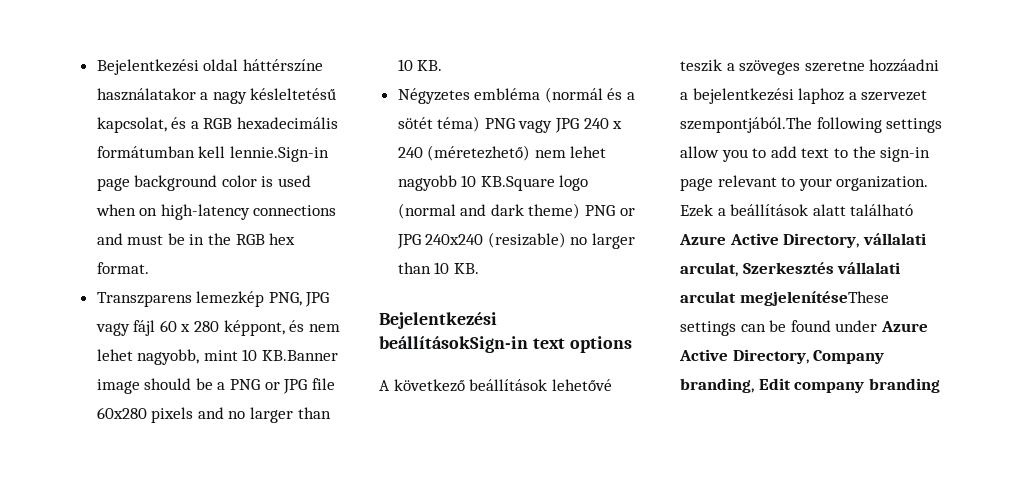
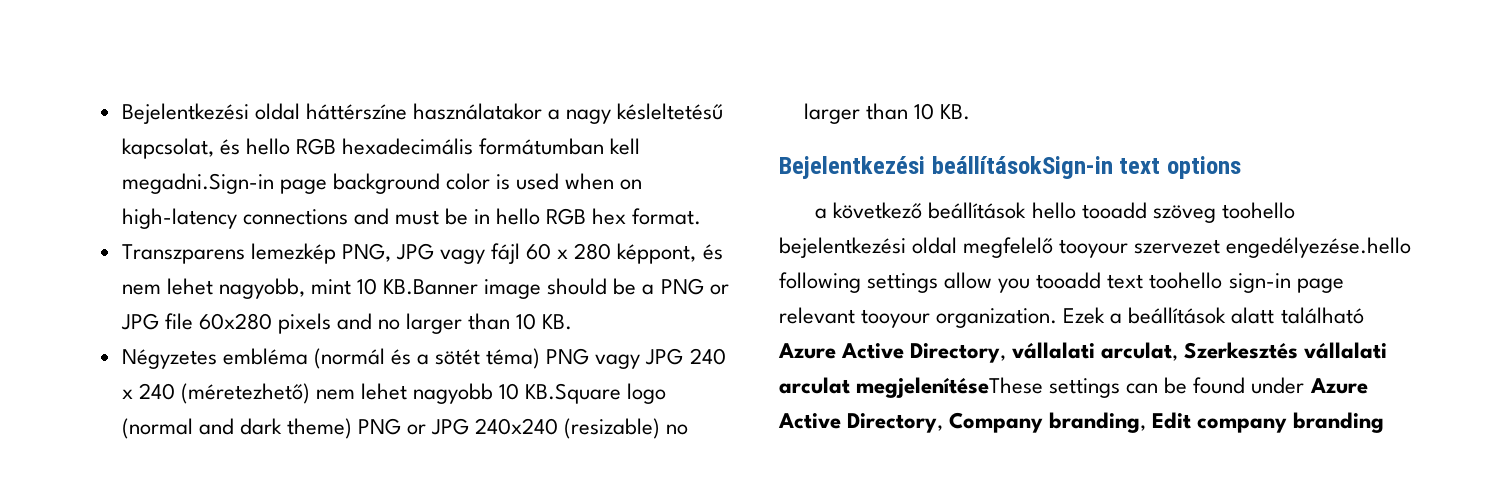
- Bejelentkezési oldal háttérszíne használatakor a nagy késleltetésű kapcsolat, és a RGB hexadecimális formátumban kell lennie.Sign-in page background color is used when on high-latency connections and must be in the RGB hex format.
+ Bejelentkezési oldal háttérszíne használatakor a nagy késleltetésű kapcsolat, és hello RGB hexadecimális formátumban kell megadni.Sign-in page background color is used when on high-latency connections and must be in hello RGB hex format.
- A következő beállítások lehetővé teszik a szöveges szeretne hozzáadni a bejelentkezési laphoz a szervezet szempontjából.The following settings allow you to add text to the sign-in page relevant to your organization.
+ a következő beállítások hello tooadd szöveg toohello bejelentkezési oldal megfelelő tooyour szervezet engedélyezése.hello following settings allow you tooadd text toohello sign-in page relevant tooyour organization.

